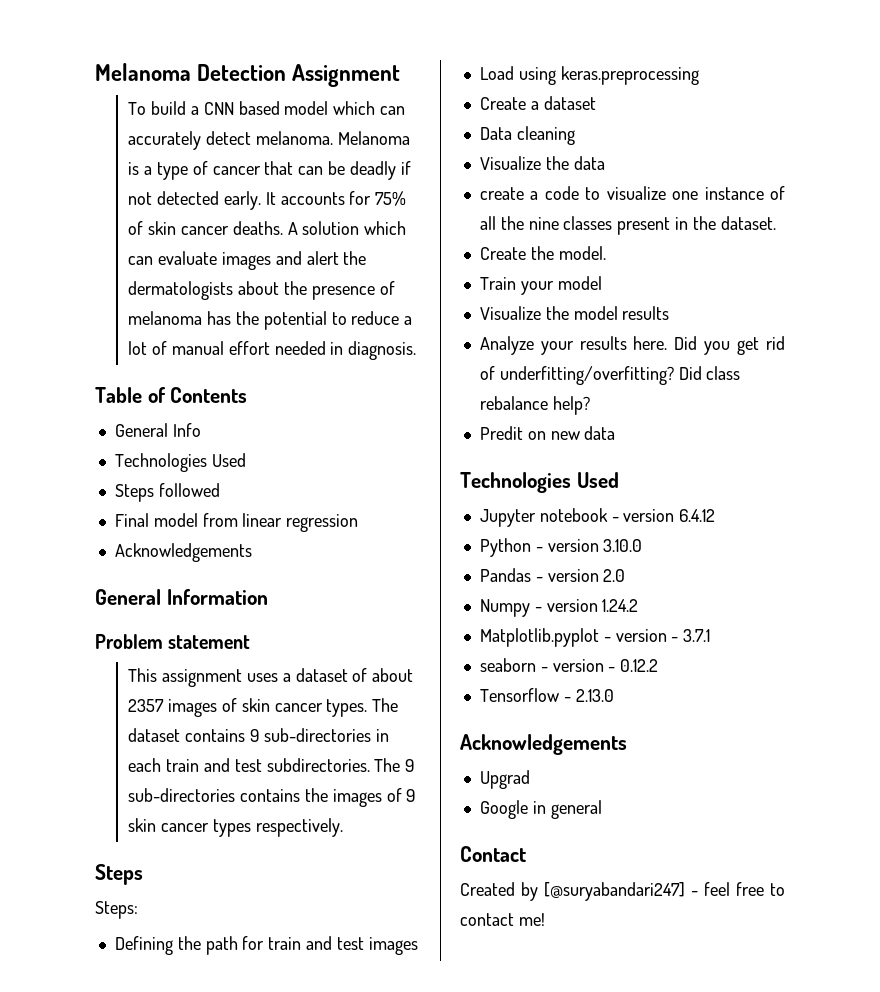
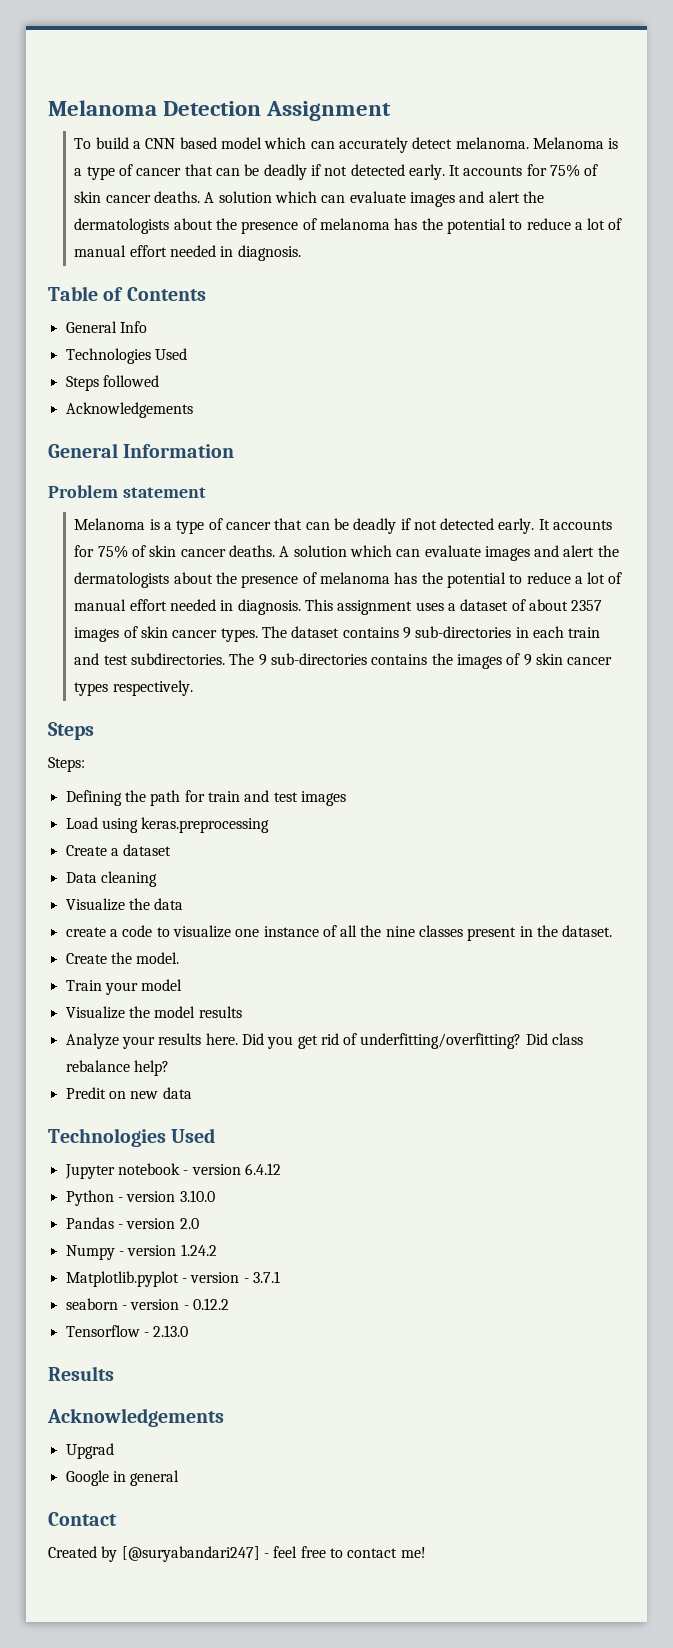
- Final model from linear regression
  Problem statement
- This assignment uses a dataset of about 2357 images of skin cancer types.
+ Melanoma is a type of cancer that can be deadly if not detected early. It accounts for 75% of skin cancer deaths. A solution which can evaluate images and alert the dermatologists about the presence of melanoma has the potential to reduce a lot of manual effort needed in diagnosis. This assignment uses a dataset of about 2357 images of skin cancer types.
+ Results

